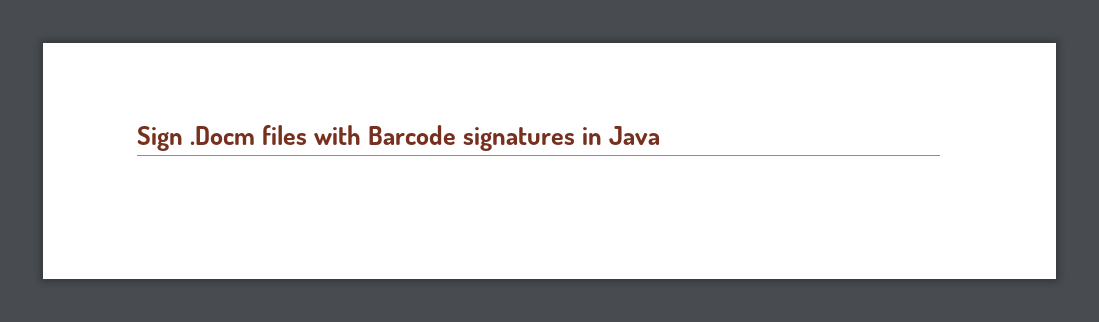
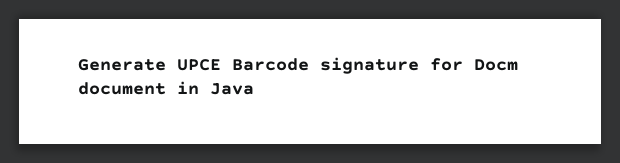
- Sign .Docm files with Barcode signatures in Java
+ Generate UPCE Barcode signature for Docm document in Java

